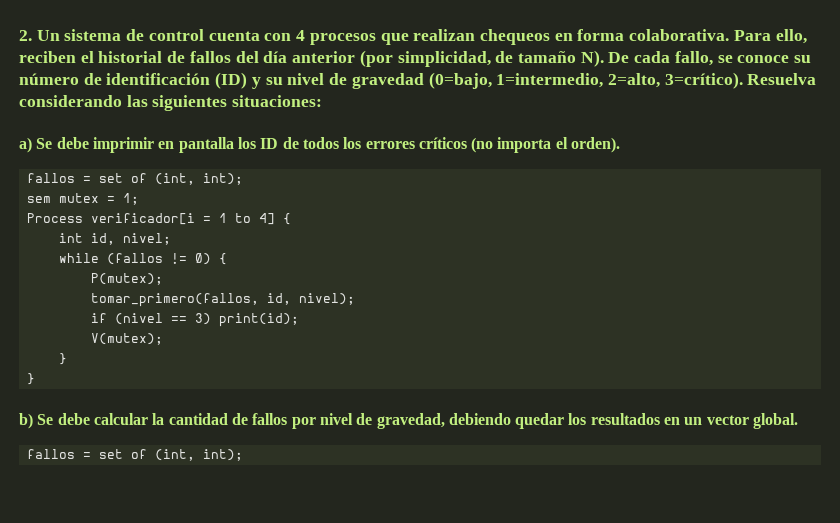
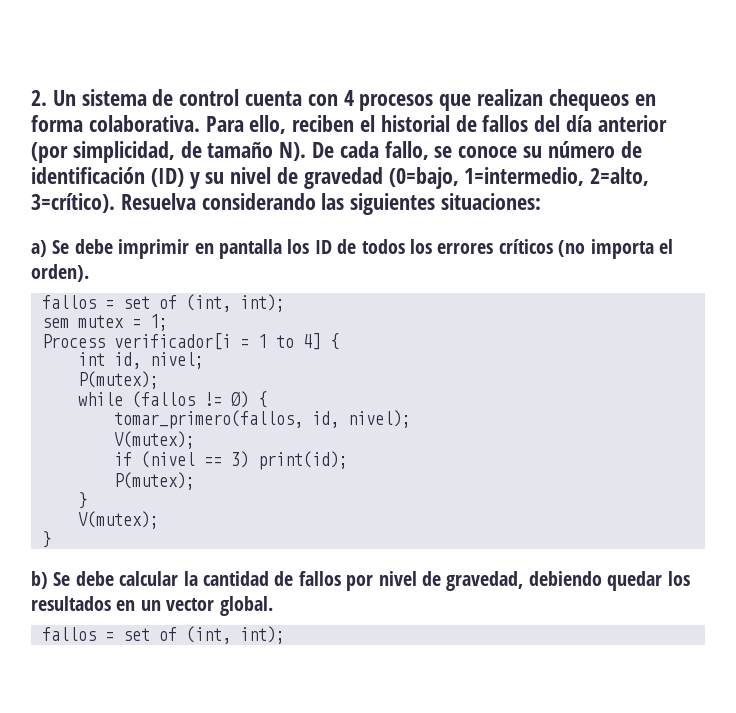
  int id, nivel;
+ P(mutex);
- P(mutex);
  tomar_primero(fallos, id, nivel);
+ V(mutex);
  if (nivel == 3) print(id);
+ P(mutex);
+ }
  V(mutex);
- }

